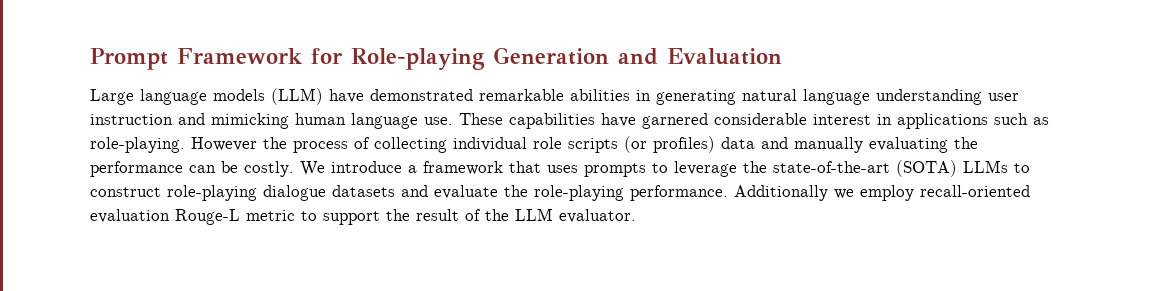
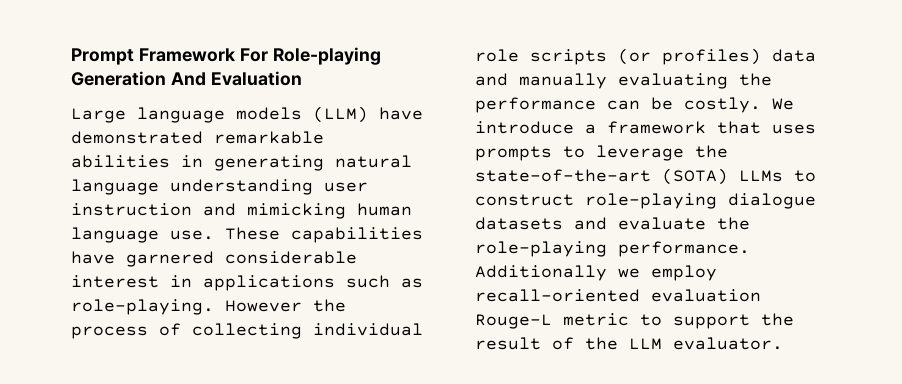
- Prompt Framework for Role-playing Generation and Evaluation
+ Prompt Framework For Role-playing Generation And Evaluation

